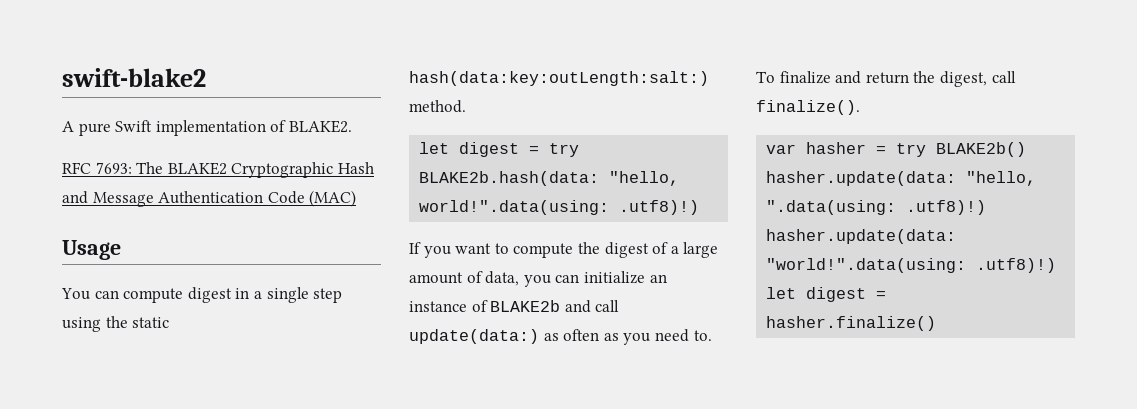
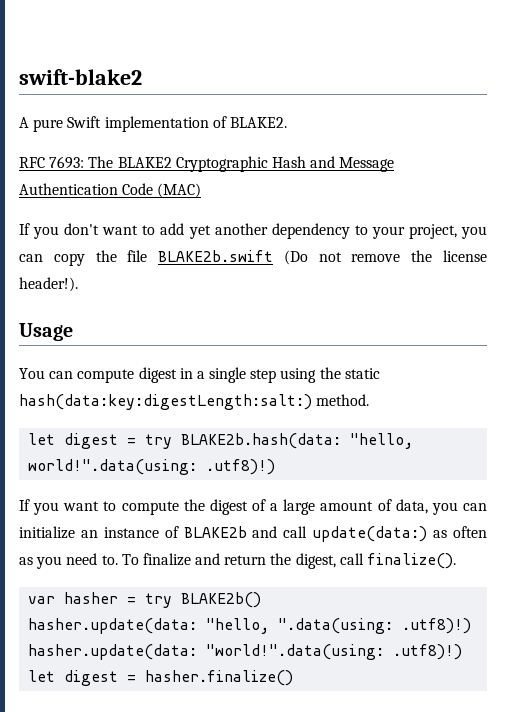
+ If you don't want to add yet another dependency to your project, you can copy the file BLAKE2b.swift (Do not remove the license header!).
- You can compute digest in a single step using the static hash(data:key:outLength:salt:) method.
+ You can compute digest in a single step using the static hash(data:key:digestLength:salt:) method.

